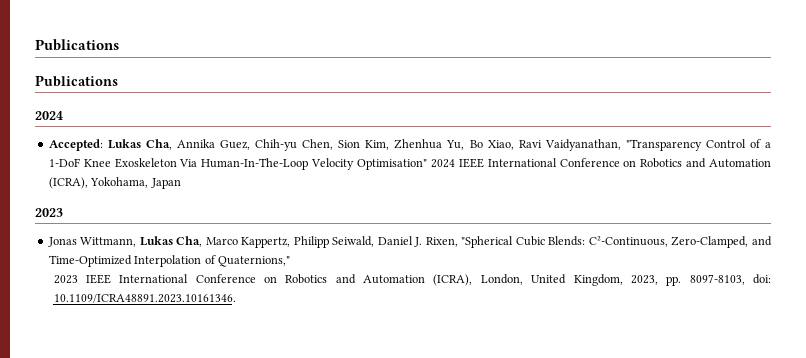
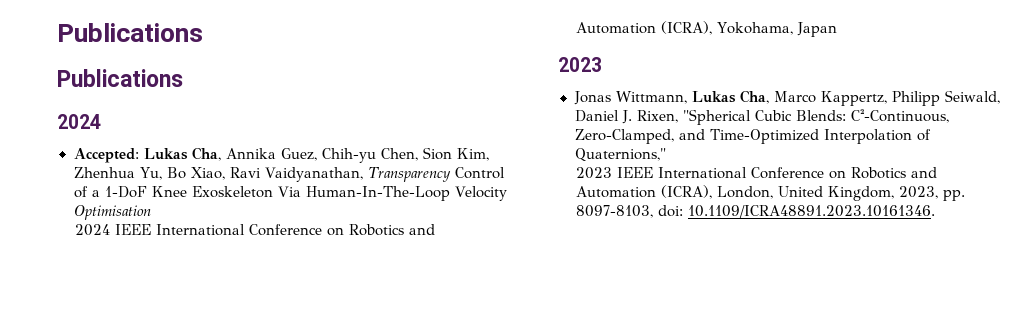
- Accepted: Lukas Cha, Annika Guez, Chih-yu Chen, Sion Kim, Zhenhua Yu, Bo Xiao, Ravi Vaidyanathan, "Transparency Control of a 1-DoF Knee Exoskeleton Via Human-In-The-Loop Velocity Optimisation" 2024 IEEE International Conference on Robotics and Automation (ICRA), Yokohama, Japan
+ Accepted: Lukas Cha, Annika Guez, Chih-yu Chen, Sion Kim, Zhenhua Yu, Bo Xiao, Ravi Vaidyanathan, Transparency Control of a 1-DoF Knee Exoskeleton Via Human-In-The-Loop Velocity Optimisation
+ 2024 IEEE International Conference on Robotics and Automation (ICRA), Yokohama, Japan

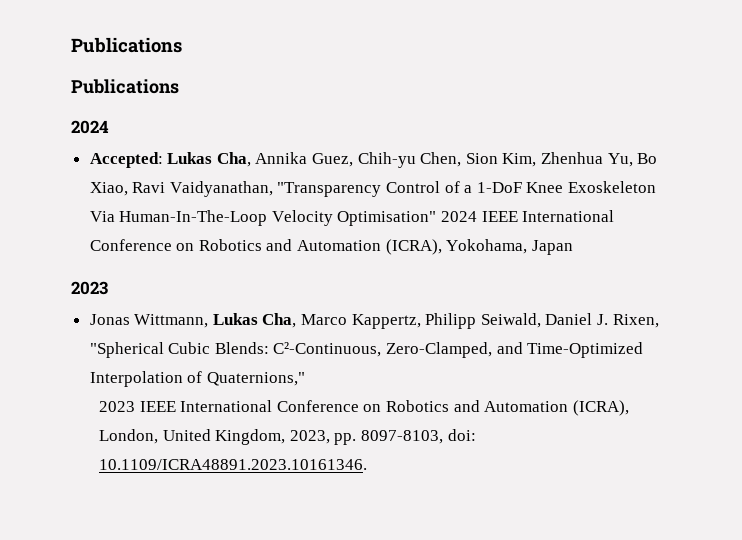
- Accepted: Lukas Cha, Annika Guez, Chih-yu Chen, Sion Kim, Zhenhua Yu, Bo Xiao, Ravi Vaidyanathan, Transparency Control of a 1-DoF Knee Exoskeleton Via Human-In-The-Loop Velocity Optimisation
- 2024 IEEE International Conference on Robotics and Automation (ICRA), Yokohama, Japan
+ Accepted: Lukas Cha, Annika Guez, Chih-yu Chen, Sion Kim, Zhenhua Yu, Bo Xiao, Ravi Vaidyanathan, "Transparency Control of a 1-DoF Knee Exoskeleton Via Human-In-The-Loop Velocity Optimisation" 2024 IEEE International Conference on Robotics and Automation (ICRA), Yokohama, Japan

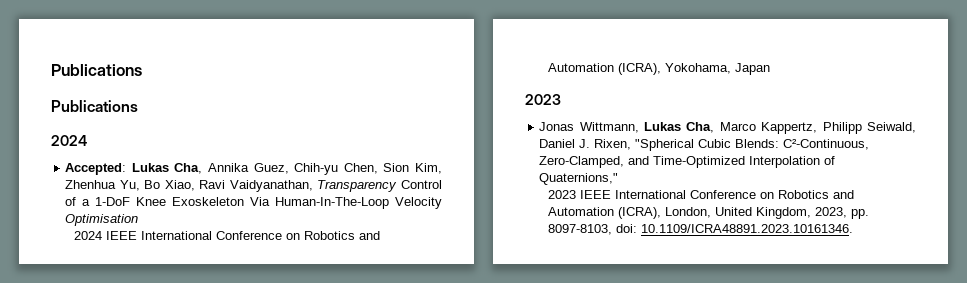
- Accepted: Lukas Cha, Annika Guez, Chih-yu Chen, Sion Kim, Zhenhua Yu, Bo Xiao, Ravi Vaidyanathan, "Transparency Control of a 1-DoF Knee Exoskeleton Via Human-In-The-Loop Velocity Optimisation" 2024 IEEE International Conference on Robotics and Automation (ICRA), Yokohama, Japan
+ Accepted: Lukas Cha, Annika Guez, Chih-yu Chen, Sion Kim, Zhenhua Yu, Bo Xiao, Ravi Vaidyanathan, Transparency Control of a 1-DoF Knee Exoskeleton Via Human-In-The-Loop Velocity Optimisation
+ 2024 IEEE International Conference on Robotics and Automation (ICRA), Yokohama, Japan

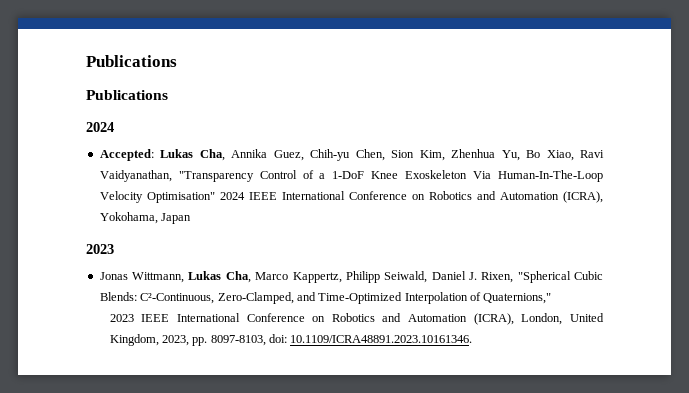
- Accepted: Lukas Cha, Annika Guez, Chih-yu Chen, Sion Kim, Zhenhua Yu, Bo Xiao, Ravi Vaidyanathan, Transparency Control of a 1-DoF Knee Exoskeleton Via Human-In-The-Loop Velocity Optimisation
- 2024 IEEE International Conference on Robotics and Automation (ICRA), Yokohama, Japan
+ Accepted: Lukas Cha, Annika Guez, Chih-yu Chen, Sion Kim, Zhenhua Yu, Bo Xiao, Ravi Vaidyanathan, "Transparency Control of a 1-DoF Knee Exoskeleton Via Human-In-The-Loop Velocity Optimisation" 2024 IEEE International Conference on Robotics and Automation (ICRA), Yokohama, Japan

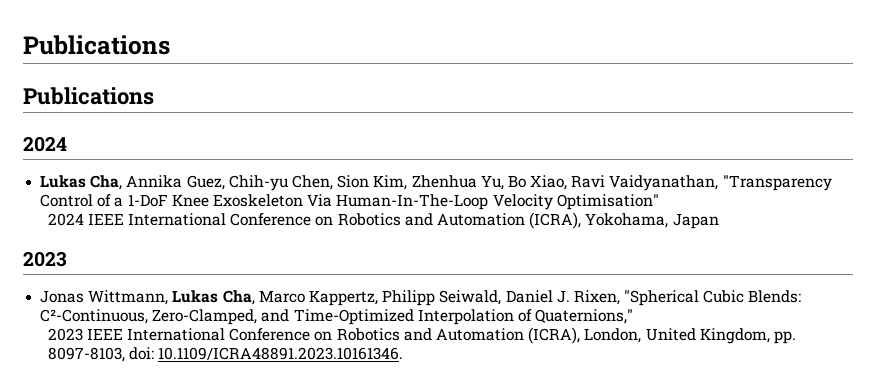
- Accepted: Lukas Cha, Annika Guez, Chih-yu Chen, Sion Kim, Zhenhua Yu, Bo Xiao, Ravi Vaidyanathan, "Transparency Control of a 1-DoF Knee Exoskeleton Via Human-In-The-Loop Velocity Optimisation" 2024 IEEE International Conference on Robotics and Automation (ICRA), Yokohama, Japan
+ Lukas Cha, Annika Guez, Chih-yu Chen, Sion Kim, Zhenhua Yu, Bo Xiao, Ravi Vaidyanathan, "Transparency Control of a 1-DoF Knee Exoskeleton Via Human-In-The-Loop Velocity Optimisation"
+ 2024 IEEE International Conference on Robotics and Automation (ICRA), Yokohama, Japan
- 2023 IEEE International Conference on Robotics and Automation (ICRA), London, United Kingdom, 2023, pp. 8097-8103, doi: 10.1109/ICRA48891.2023.10161346.
+ 2023 IEEE International Conference on Robotics and Automation (ICRA), London, United Kingdom, pp. 8097-8103, doi: 10.1109/ICRA48891.2023.10161346.

